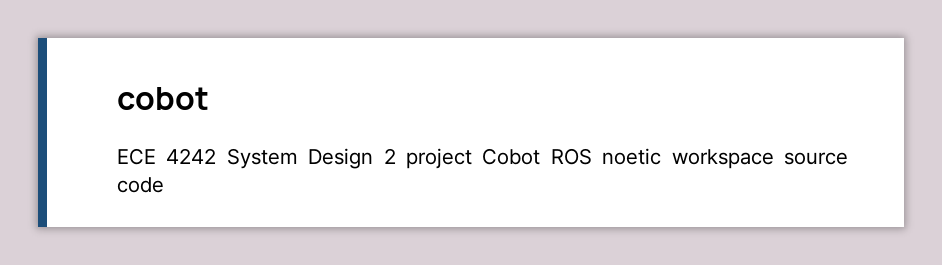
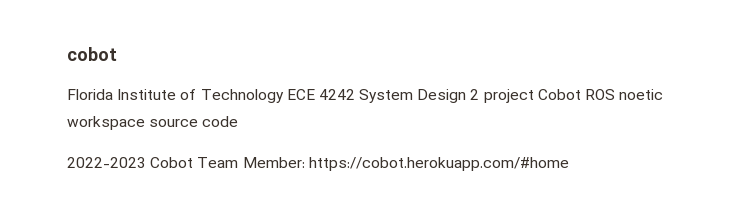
- ECE 4242 System Design 2 project Cobot ROS noetic workspace source code
+ Florida Institute of Technology ECE 4242 System Design 2 project Cobot ROS noetic workspace source code
+ 2022-2023 Cobot Team Member: https://cobot.herokuapp.com/#home

